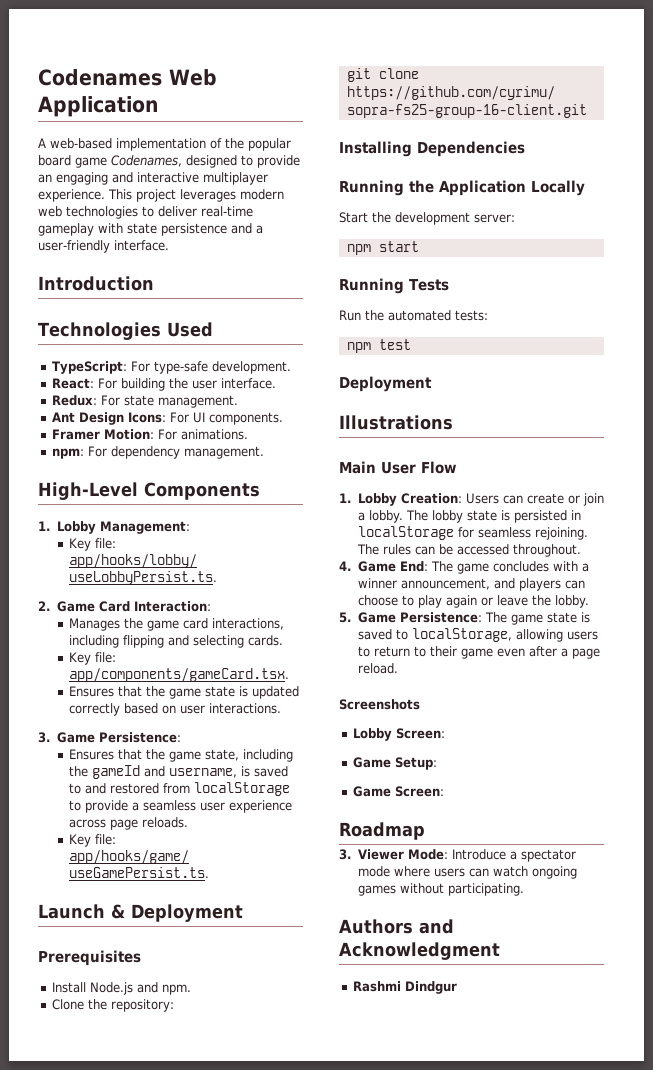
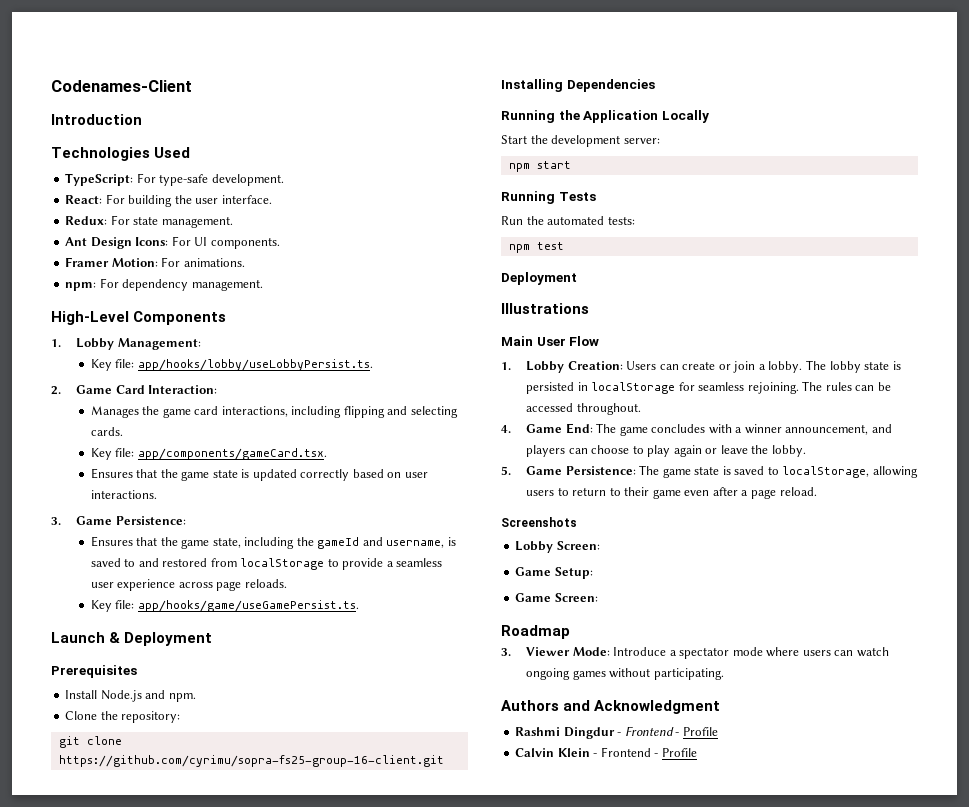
- Codenames Web Application
- A web-based implementation of the popular board game Codenames, designed to provide an engaging and interactive multiplayer experience. This project leverages modern web technologies to deliver real-time gameplay with state persistence and a user-friendly interface.
+ Codenames-Client
- Rashmi Dindgur
+ Rashmi Dingdur - Frontend - Profile
+ Calvin Klein - Frontend - Profile

